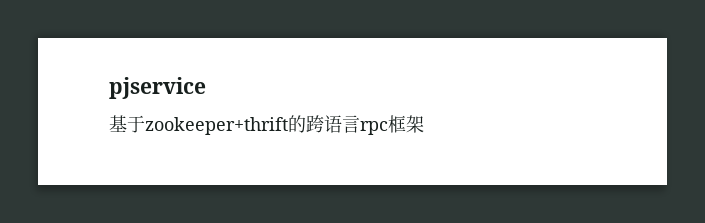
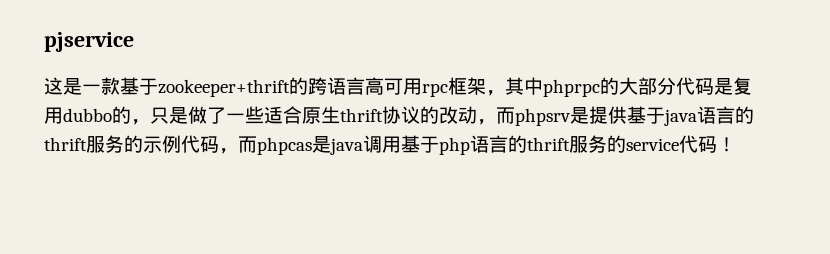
- 基于zookeeper+thrift的跨语言rpc框架
+ 这是一款基于zookeeper+thrift的跨语言高可用rpc框架，其中phprpc的大部分代码是复用dubbo的，只是做了一些适合原生thrift协议的改动，而phpsrv是提供基于java语言的thrift服务的示例代码，而phpcas是java调用基于php语言的thrift服务的service代码！

